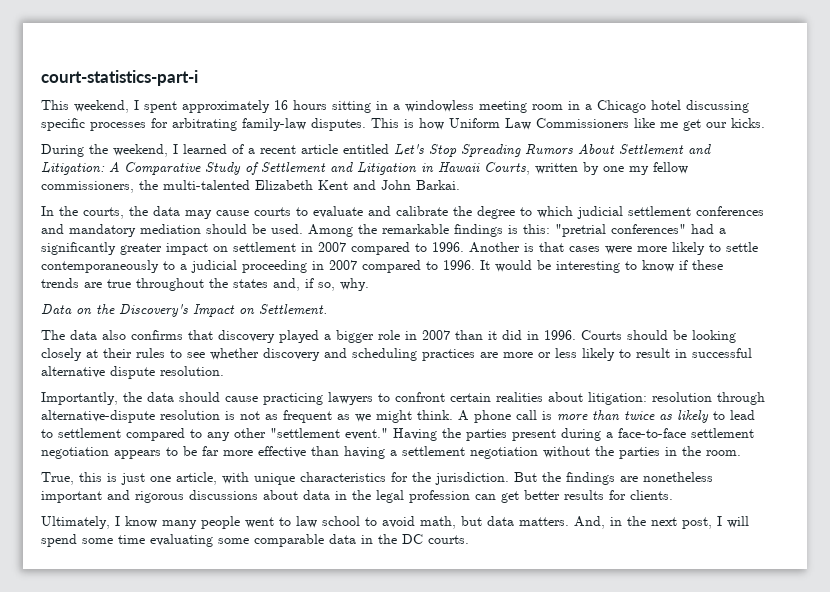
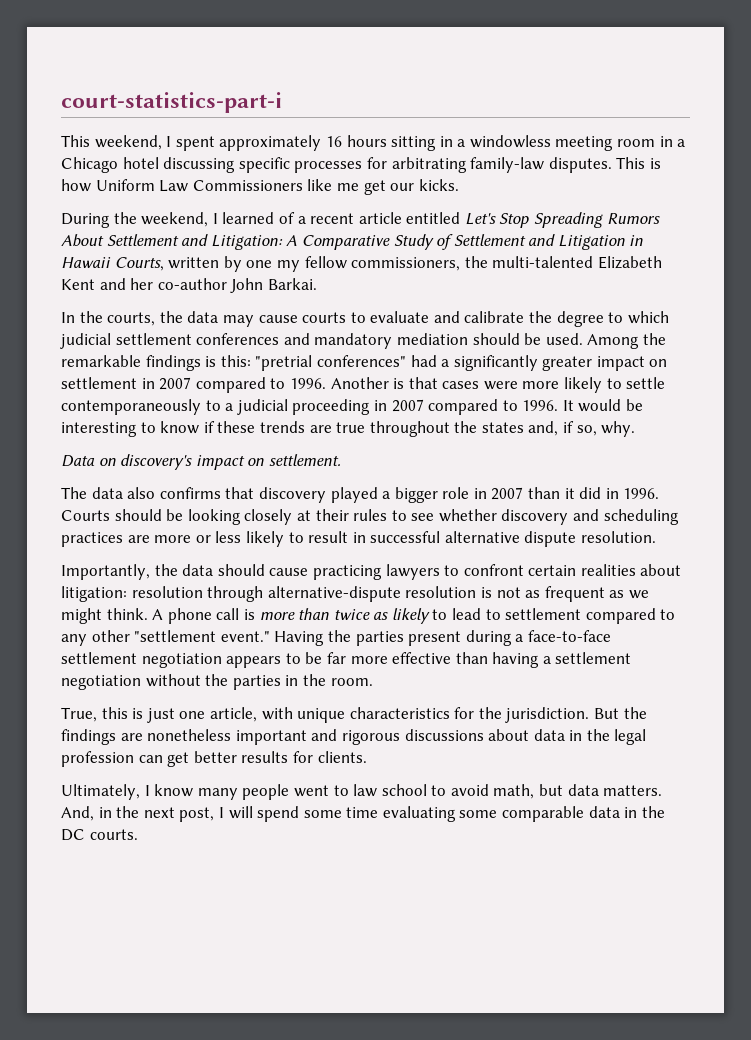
- During the weekend, I learned of a recent article entitled Let's Stop Spreading Rumors About Settlement and Litigation: A Comparative Study of Settlement and Litigation in Hawaii Courts, written by one my fellow commissioners, the multi-talented Elizabeth Kent and John Barkai.
+ During the weekend, I learned of a recent article entitled Let's Stop Spreading Rumors About Settlement and Litigation: A Comparative Study of Settlement and Litigation in Hawaii Courts, written by one my fellow commissioners, the multi-talented Elizabeth Kent and her co-author John Barkai.
- Data on the Discovery's Impact on Settlement.
+ Data on discovery's impact on settlement.

